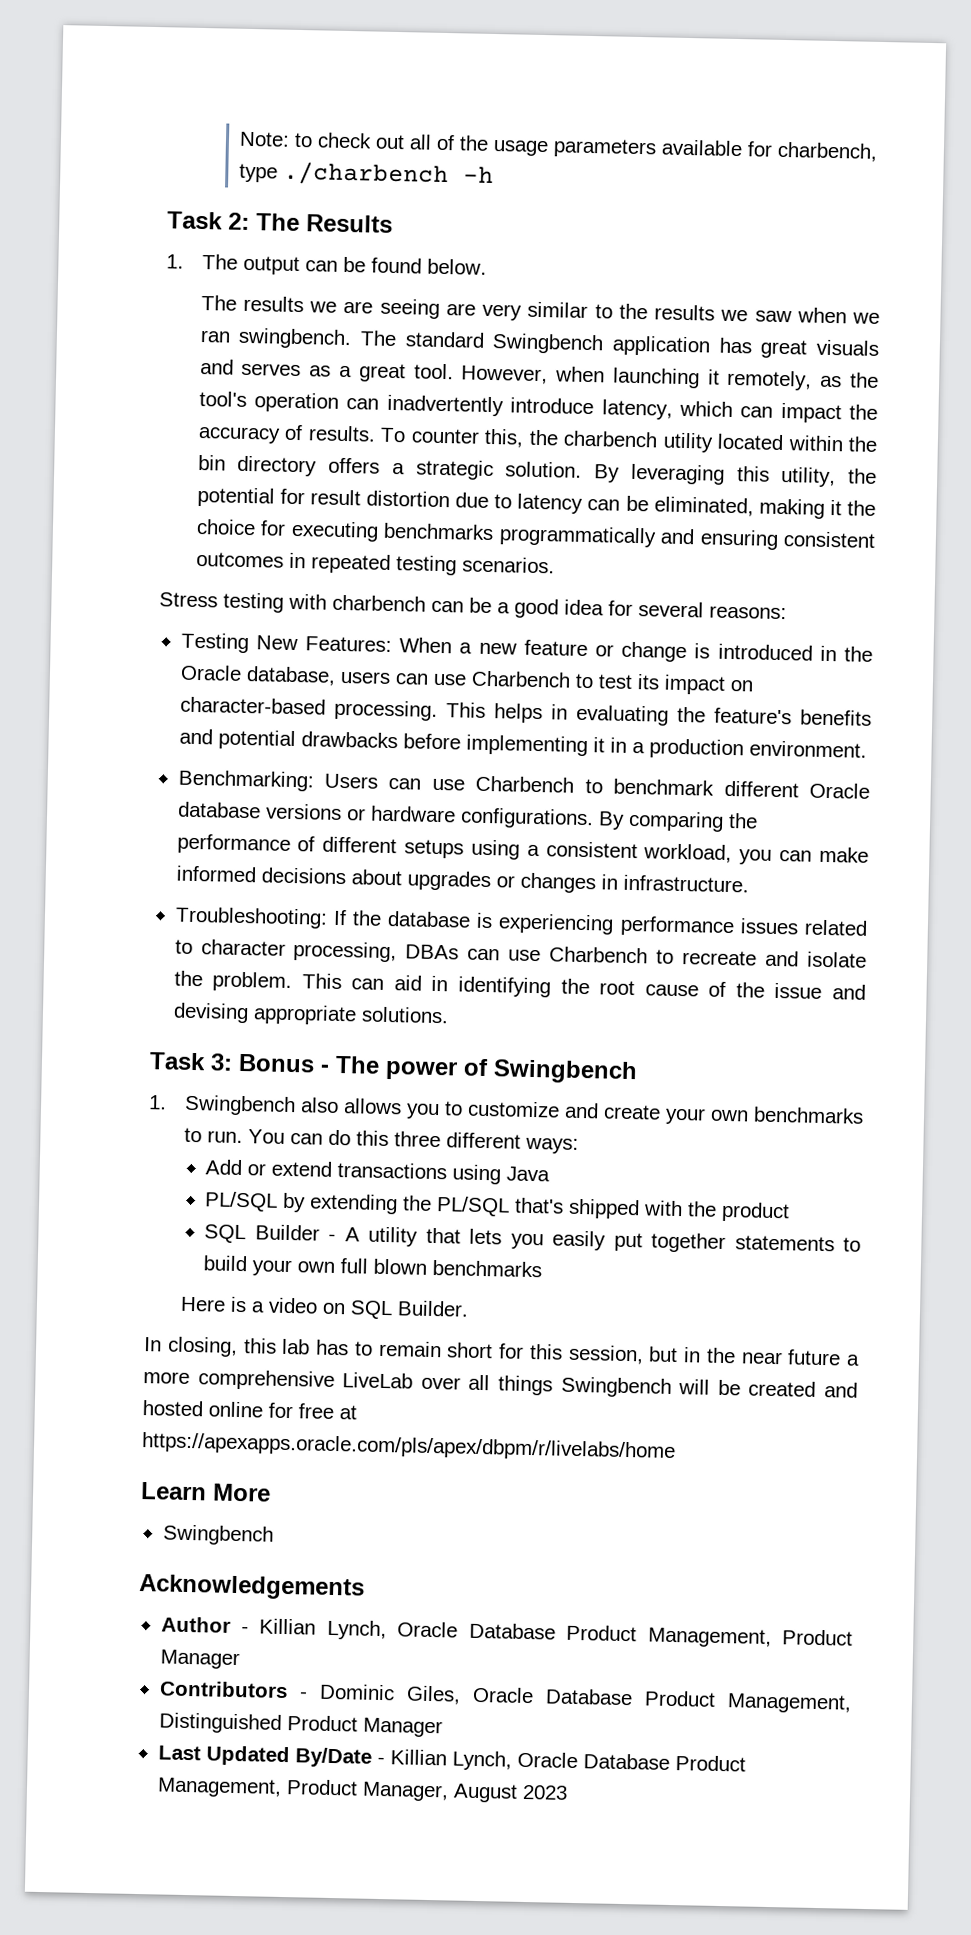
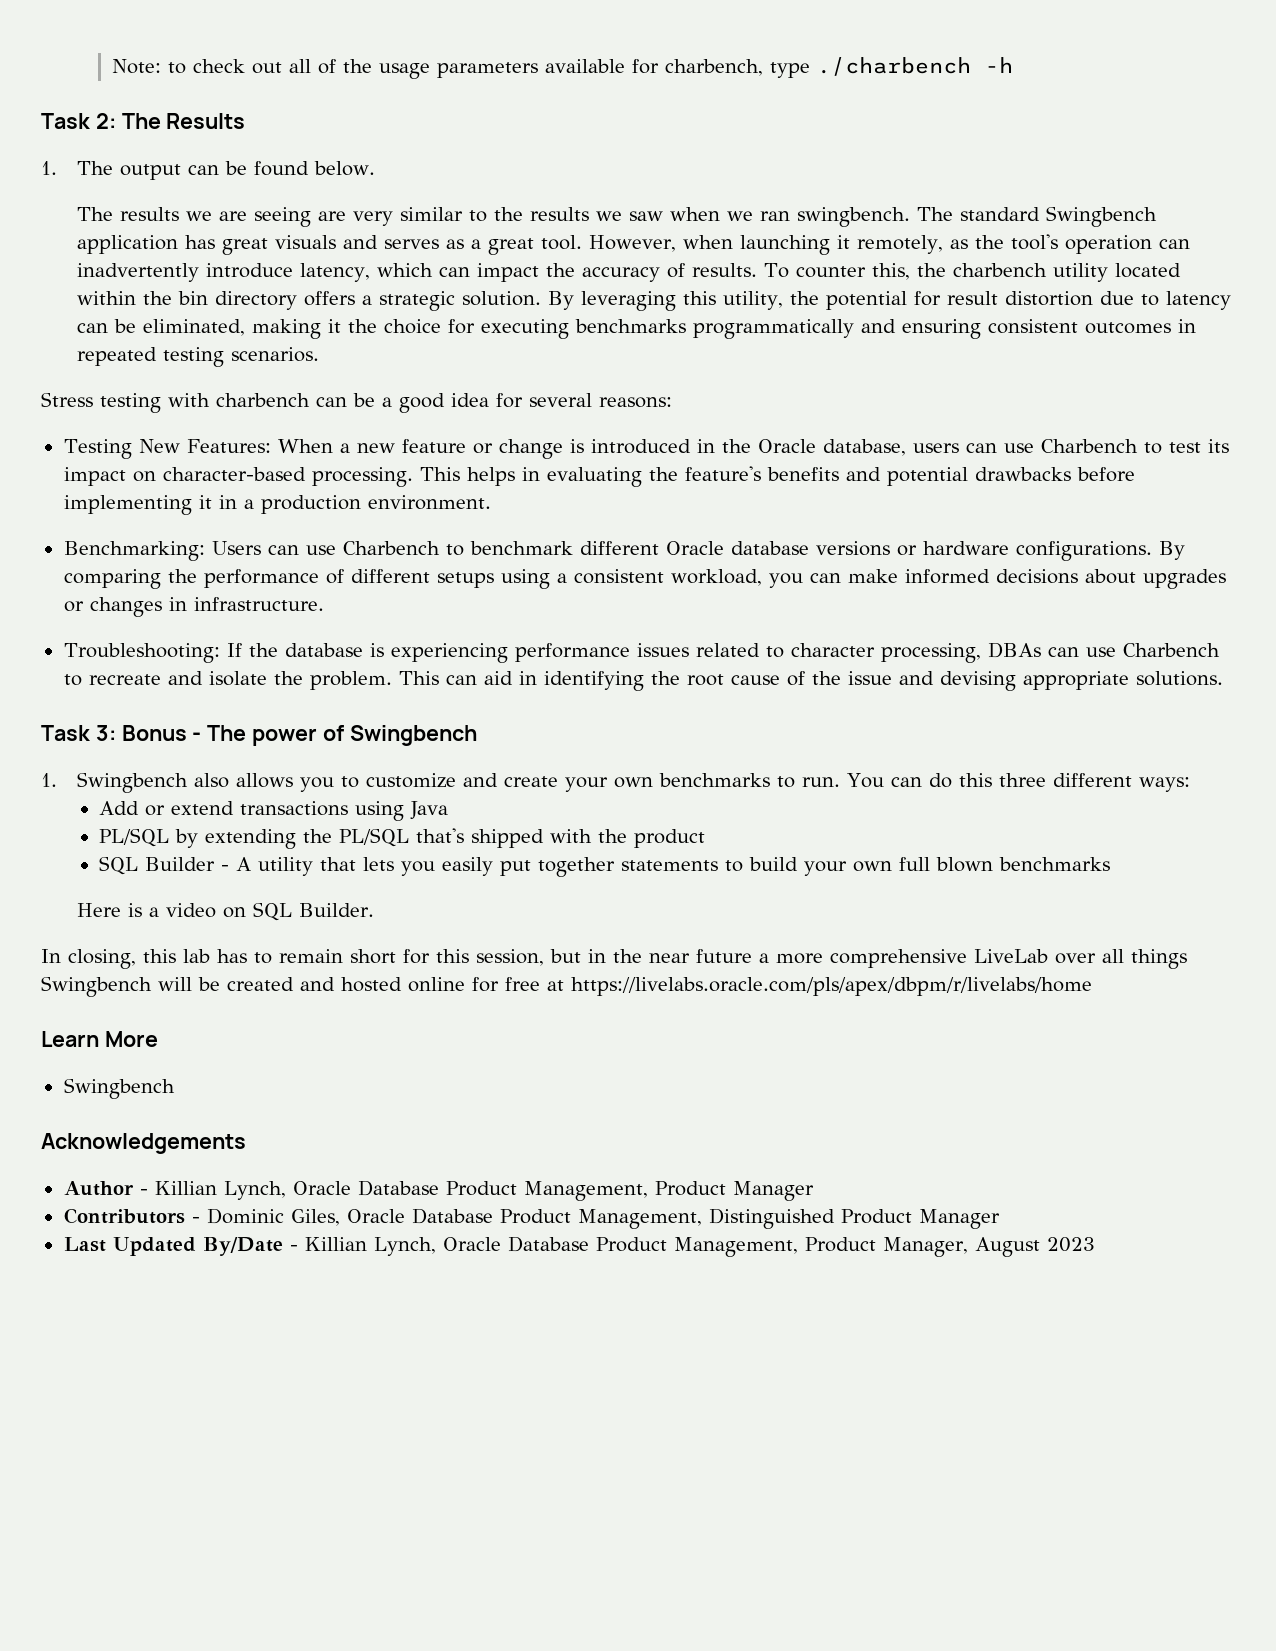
- In closing, this lab has to remain short for this session, but in the near future a more comprehensive LiveLab over all things Swingbench will be created and hosted online for free at https://apexapps.oracle.com/pls/apex/dbpm/r/livelabs/home
+ In closing, this lab has to remain short for this session, but in the near future a more comprehensive LiveLab over all things Swingbench will be created and hosted online for free at https://livelabs.oracle.com/pls/apex/dbpm/r/livelabs/home

